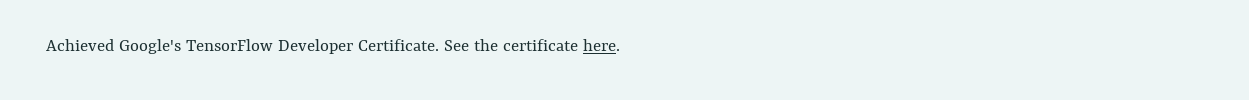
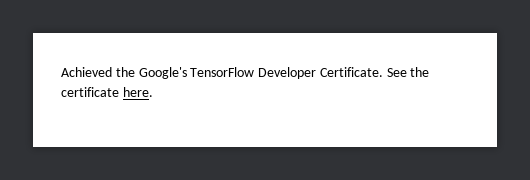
- Achieved Google's TensorFlow Developer Certificate.
+ Achieved the Google's TensorFlow Developer Certificate.

